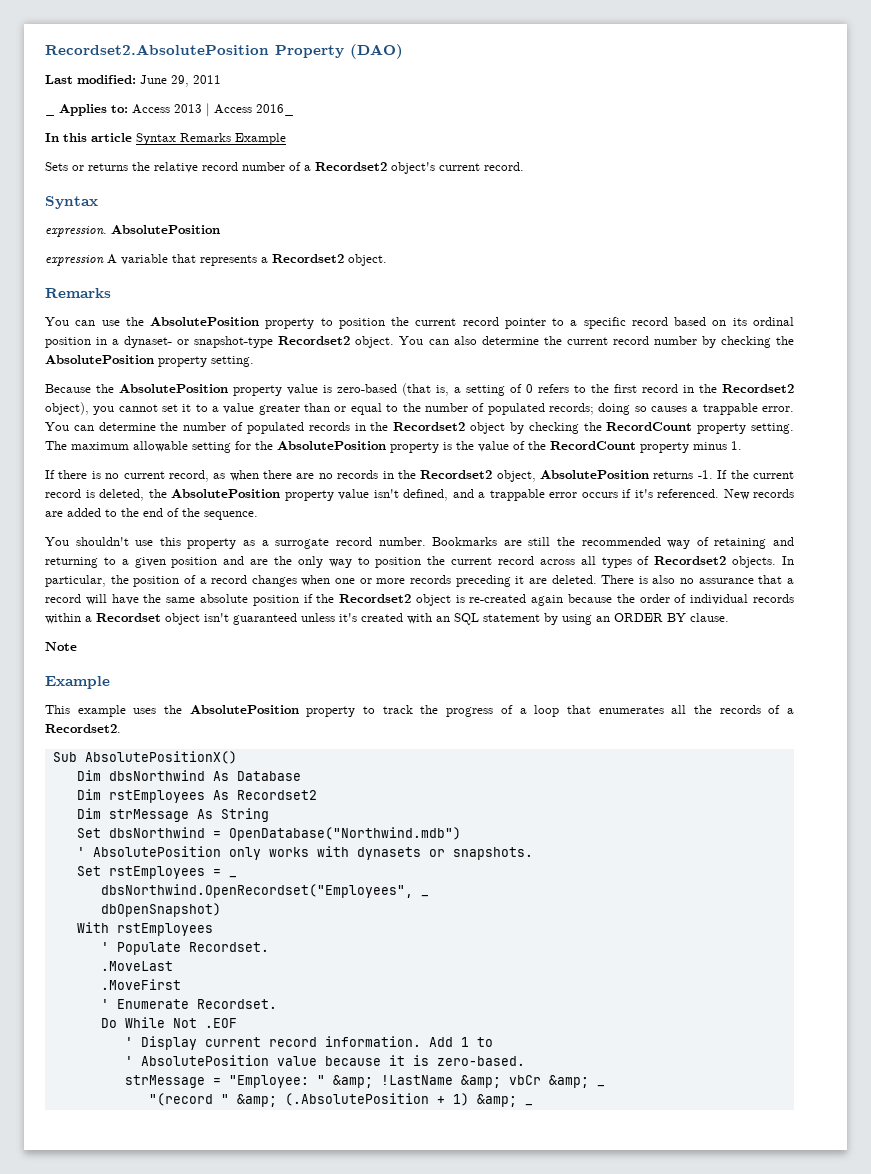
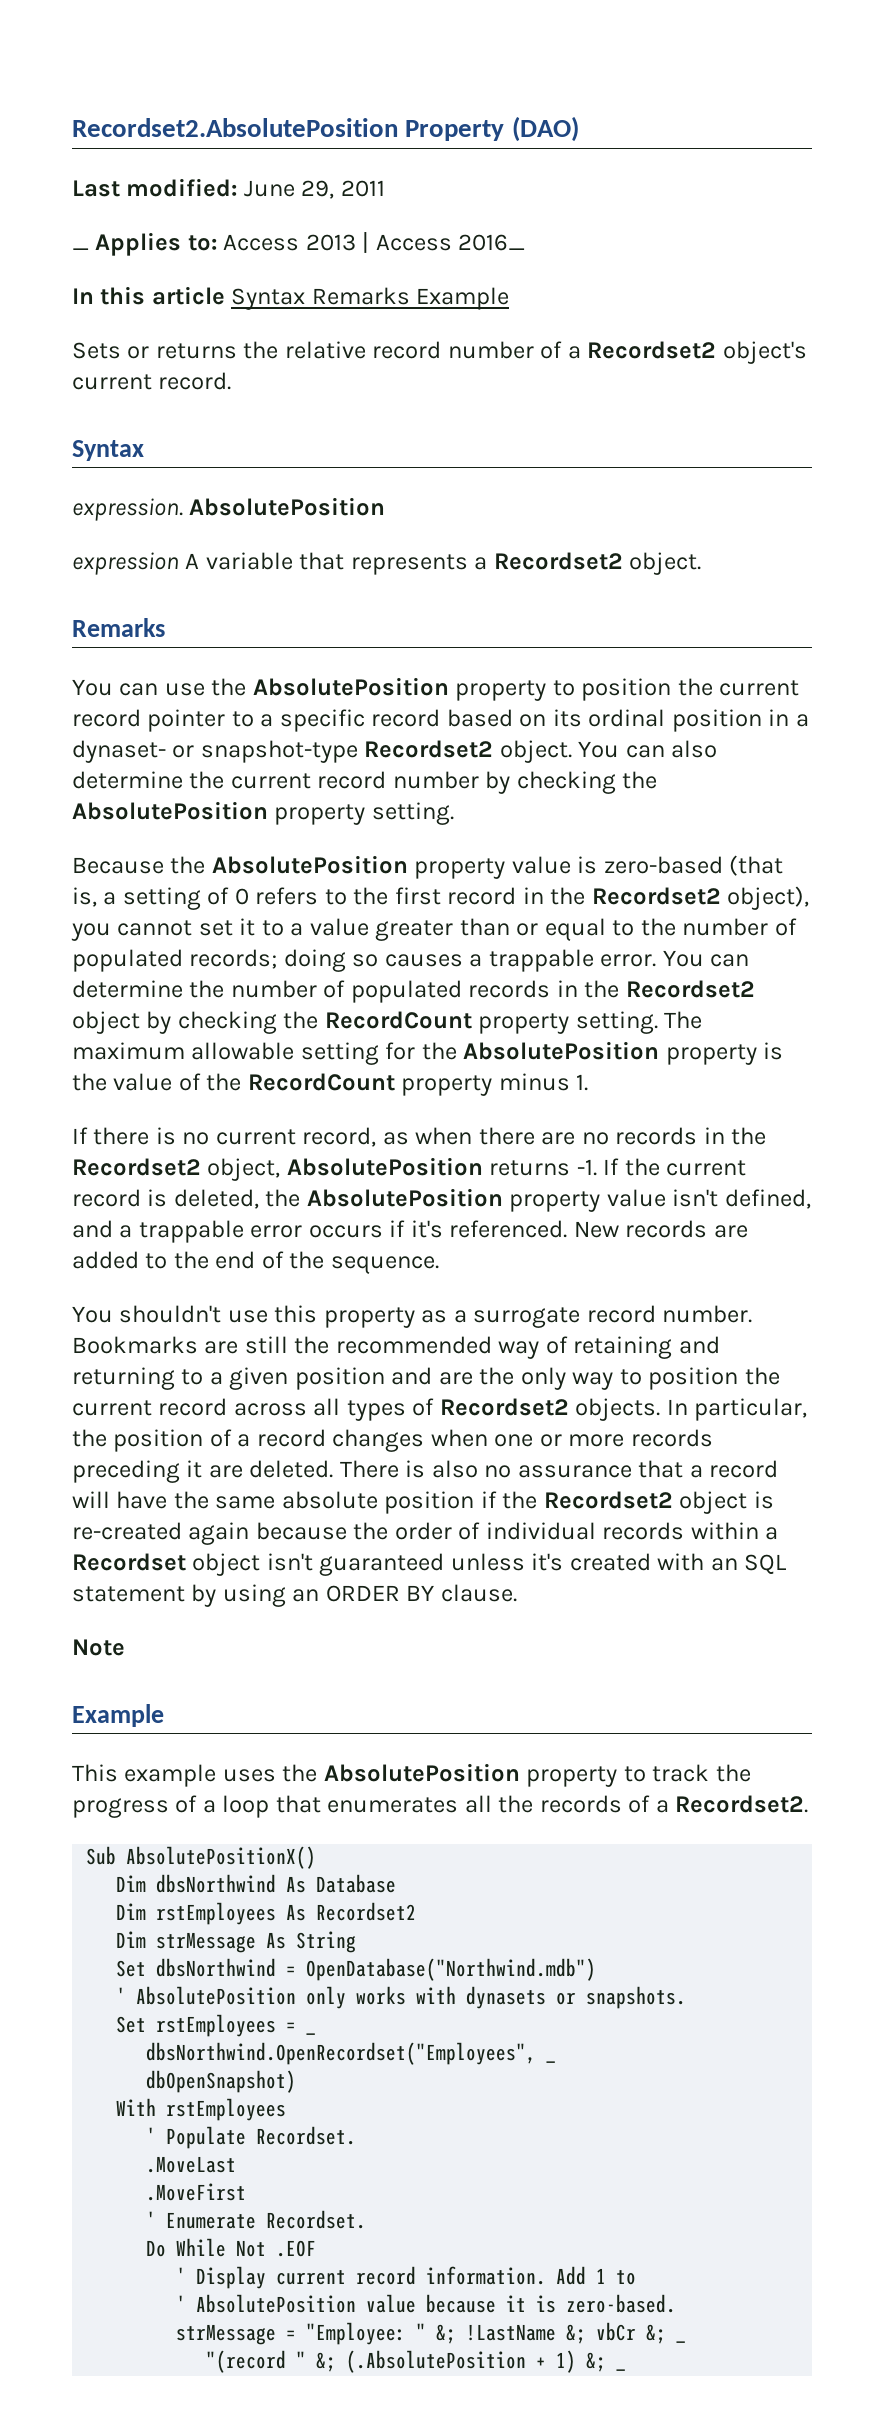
- strMessage = "Employee: " &amp; !LastName &amp; vbCr &amp; _
+ strMessage = "Employee: " &; !LastName &; vbCr &; _
- "(record " &amp; (.AbsolutePosition + 1) &amp; _
+ "(record " &; (.AbsolutePosition + 1) &; _

